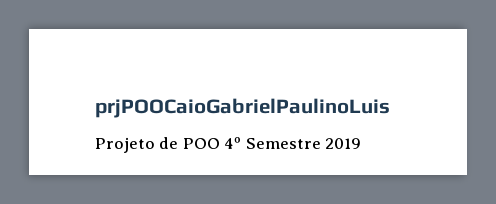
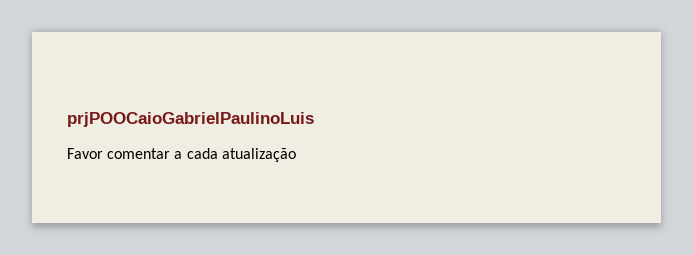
- Projeto de POO 4º Semestre 2019
+ Favor comentar a cada atualização

